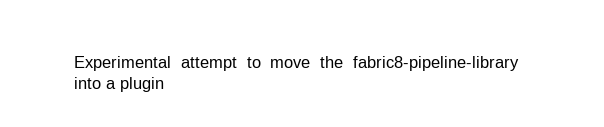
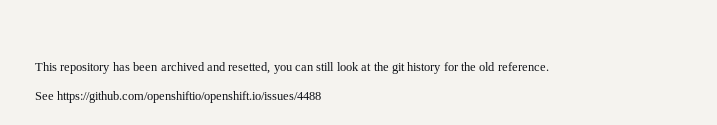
- Experimental attempt to move the fabric8-pipeline-library into a plugin
+ This repository has been archived and resetted, you can still look at the git history for the old reference.
+ See https://github.com/openshiftio/openshift.io/issues/4488

